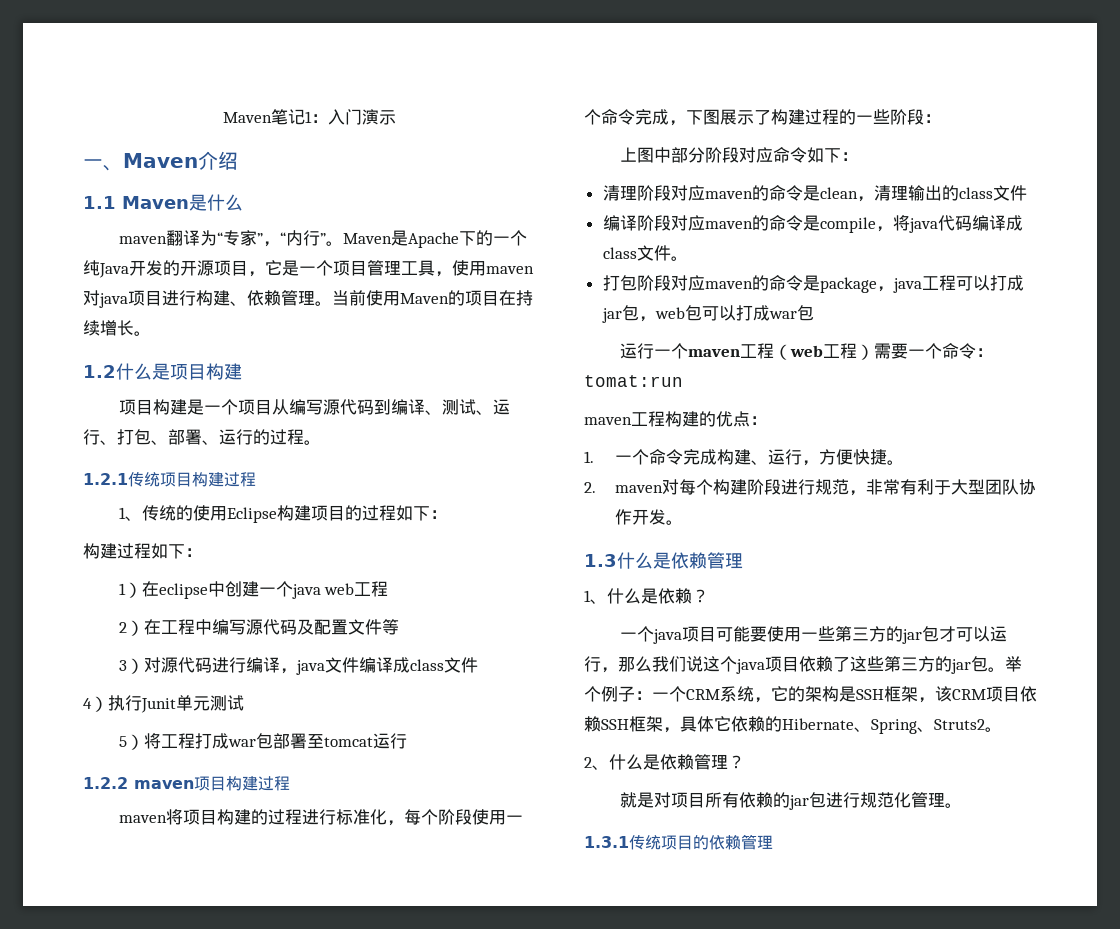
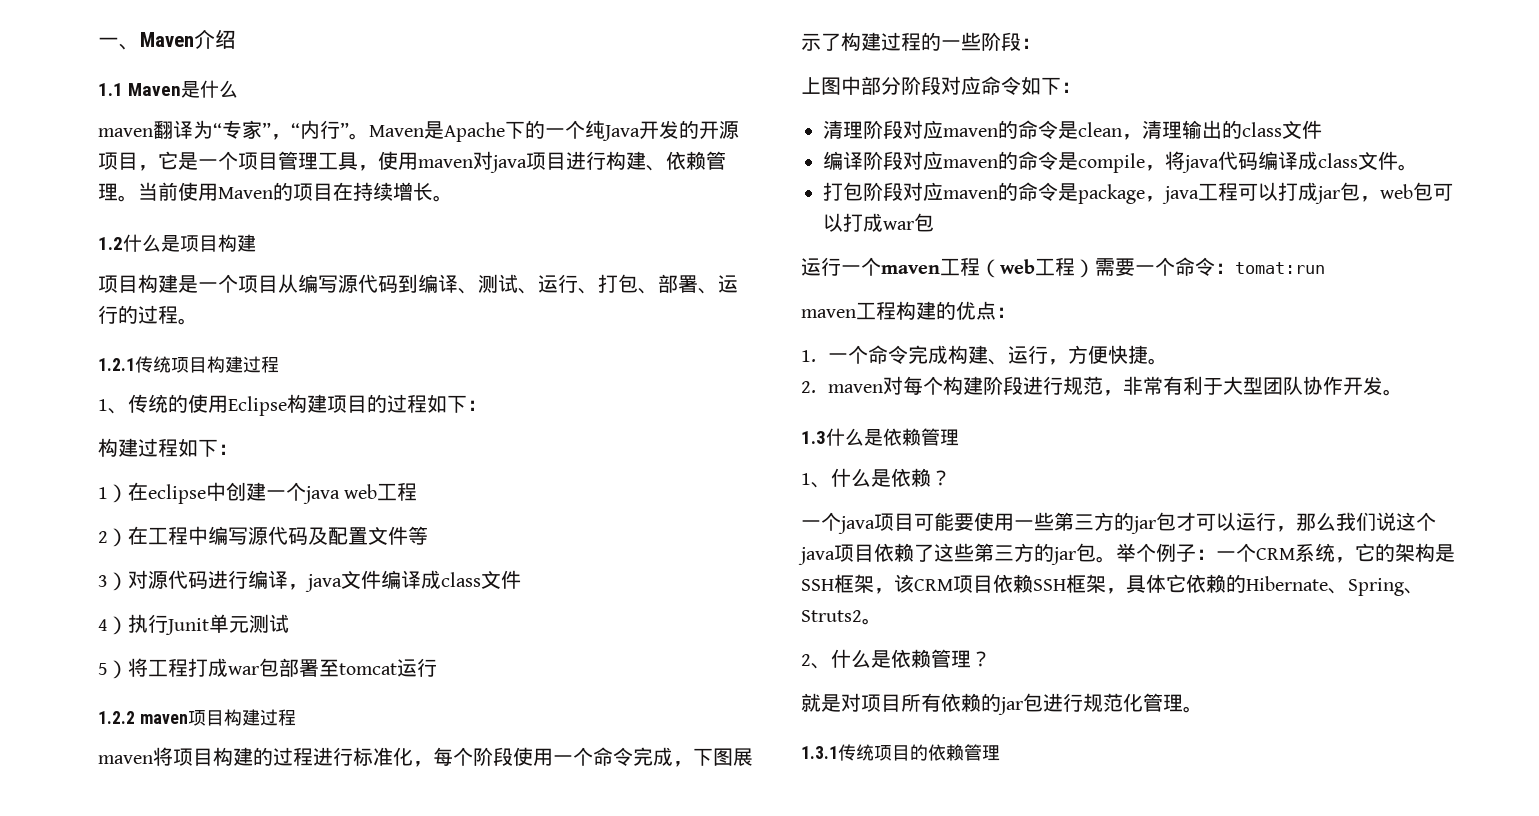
- Maven笔记1：入门演示

